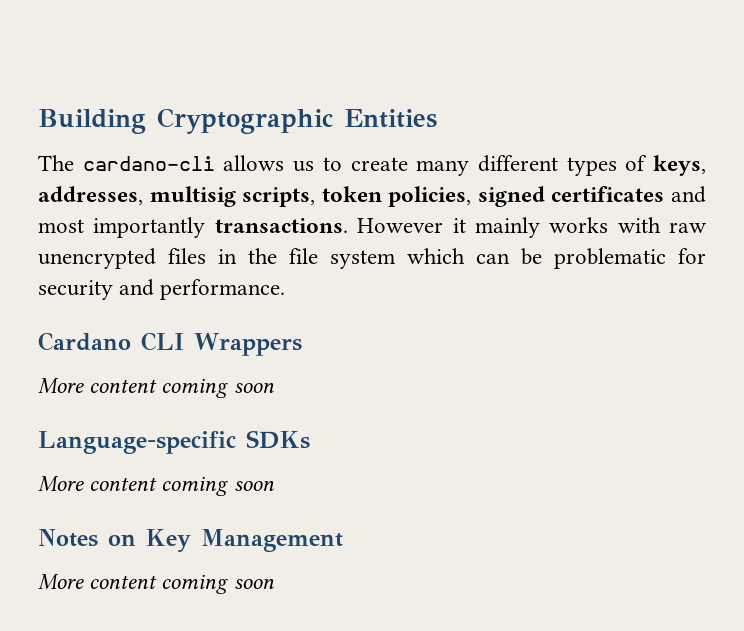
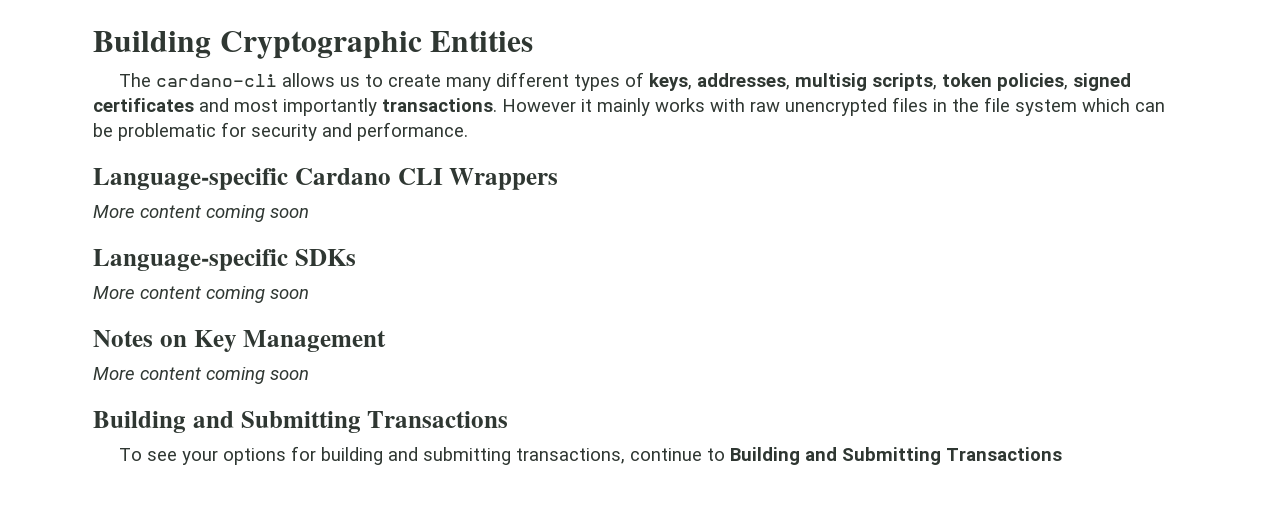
- Cardano CLI Wrappers
+ Language-specific Cardano CLI Wrappers
  Notes on Key Management
  More content coming soon
+ Building and Submitting Transactions
+ To see your options for building and submitting transactions, continue to Building and Submitting Transactions

